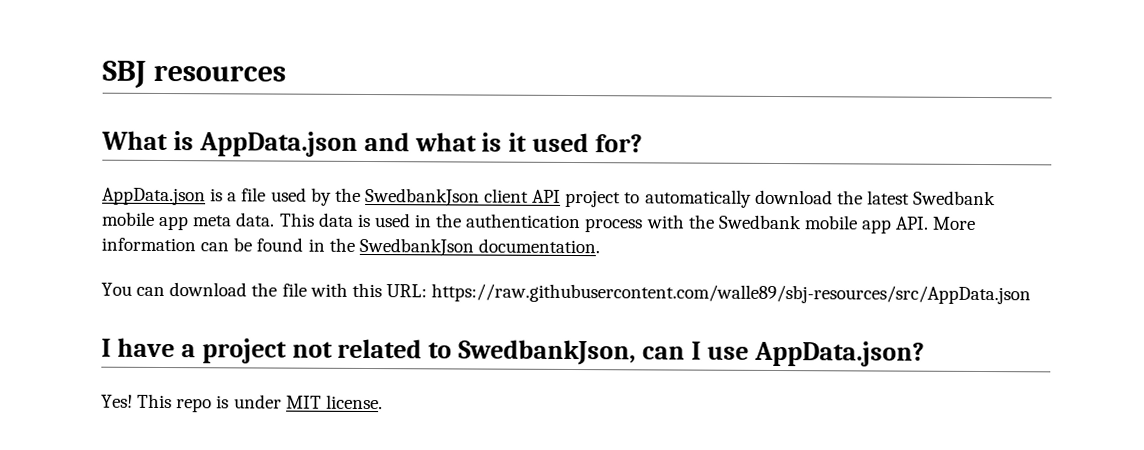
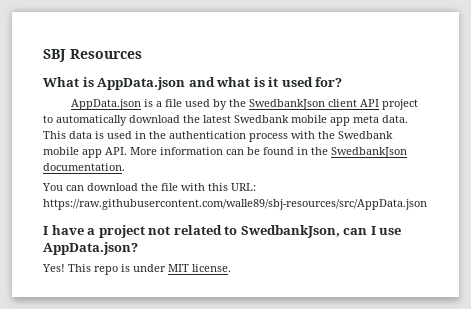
- SBJ resources
+ SBJ Resources

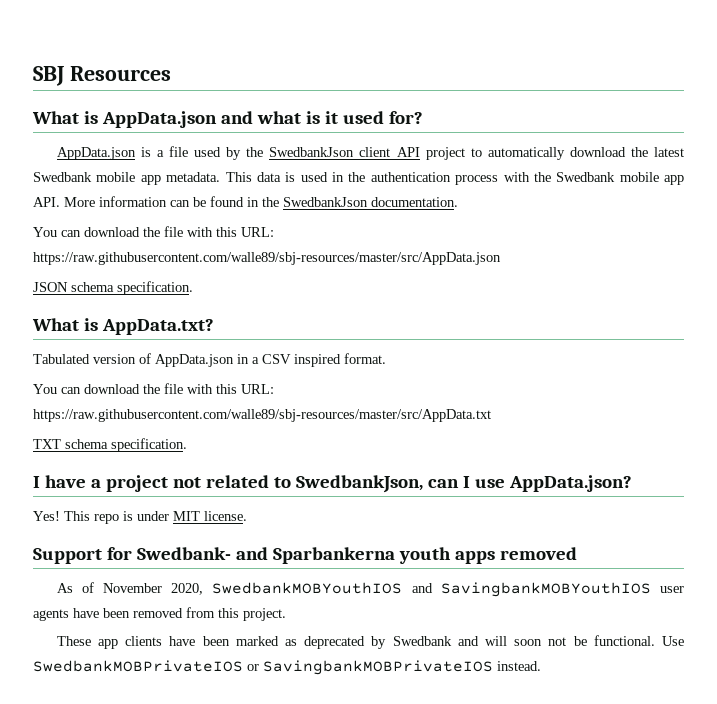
- AppData.json is a file used by the SwedbankJson client API project to automatically download the latest Swedbank mobile app meta data.
+ AppData.json is a file used by the SwedbankJson client API project to automatically download the latest Swedbank mobile app metadata.
- You can download the file with this URL: https://raw.githubusercontent.com/walle89/sbj-resources/src/AppData.json
+ You can download the file with this URL: https://raw.githubusercontent.com/walle89/sbj-resources/master/src/AppData.json
+ JSON schema specification.
+ What is AppData.txt?
+ Tabulated version of AppData.json in a CSV inspired format.
+ You can download the file with this URL: https://raw.githubusercontent.com/walle89/sbj-resources/master/src/AppData.txt
+ TXT schema specification.
+ Support for Swedbank- and Sparbankerna youth apps removed
+ As of November 2020, SwedbankMOBYouthIOS and SavingbankMOBYouthIOS user agents have been removed from this project.
+ These app clients have been marked as deprecated by Swedbank and will soon not be functional. Use SwedbankMOBPrivateIOS or SavingbankMOBPrivateIOS instead.

